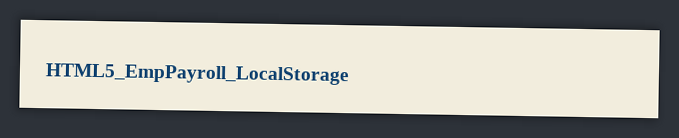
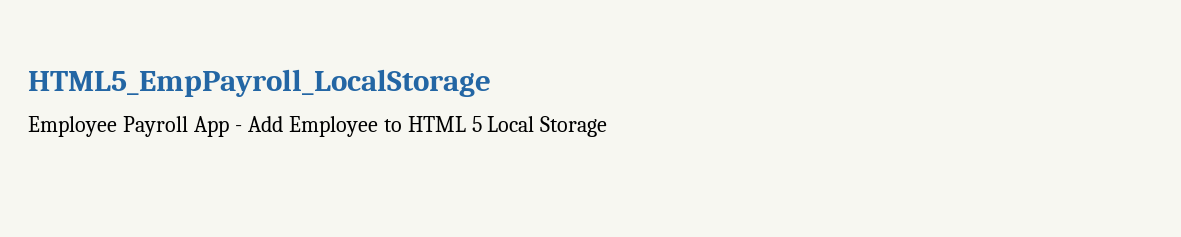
+ Employee Payroll App - Add Employee to HTML 5 Local Storage

